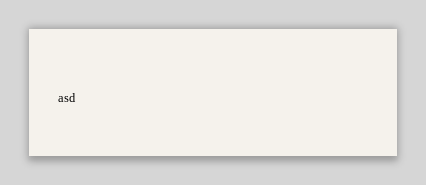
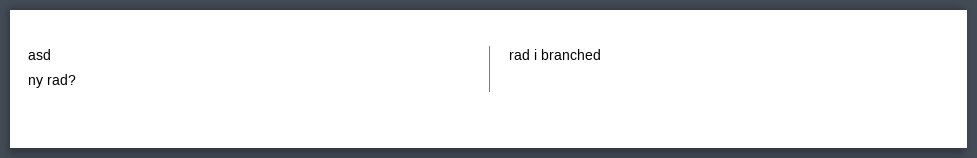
+ ny rad?
+ rad i branched

